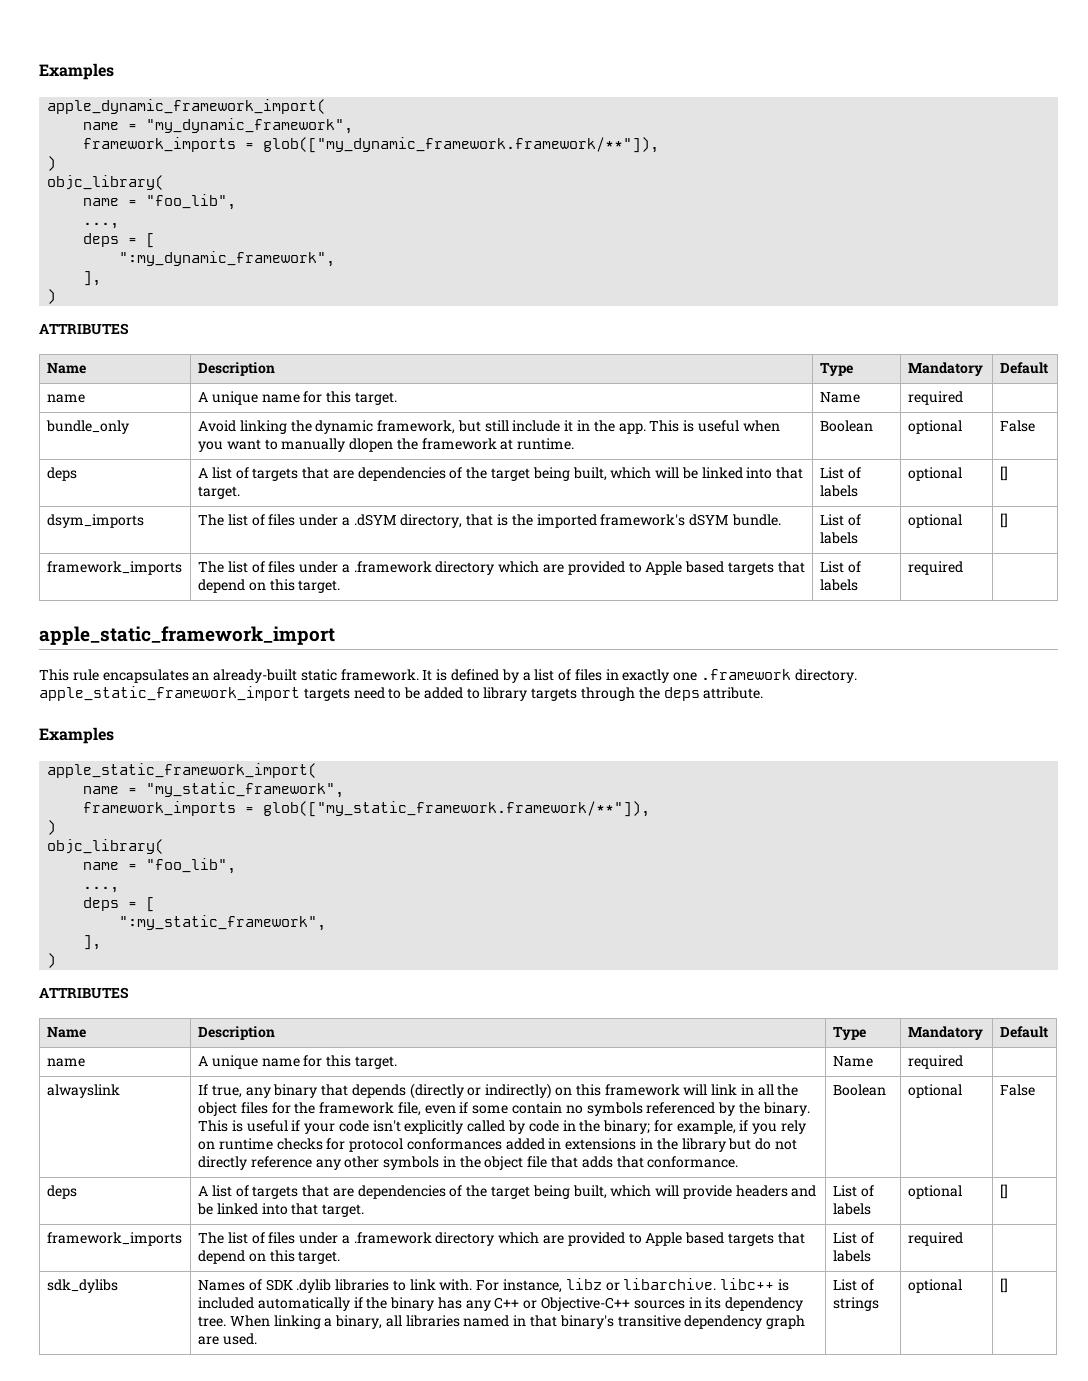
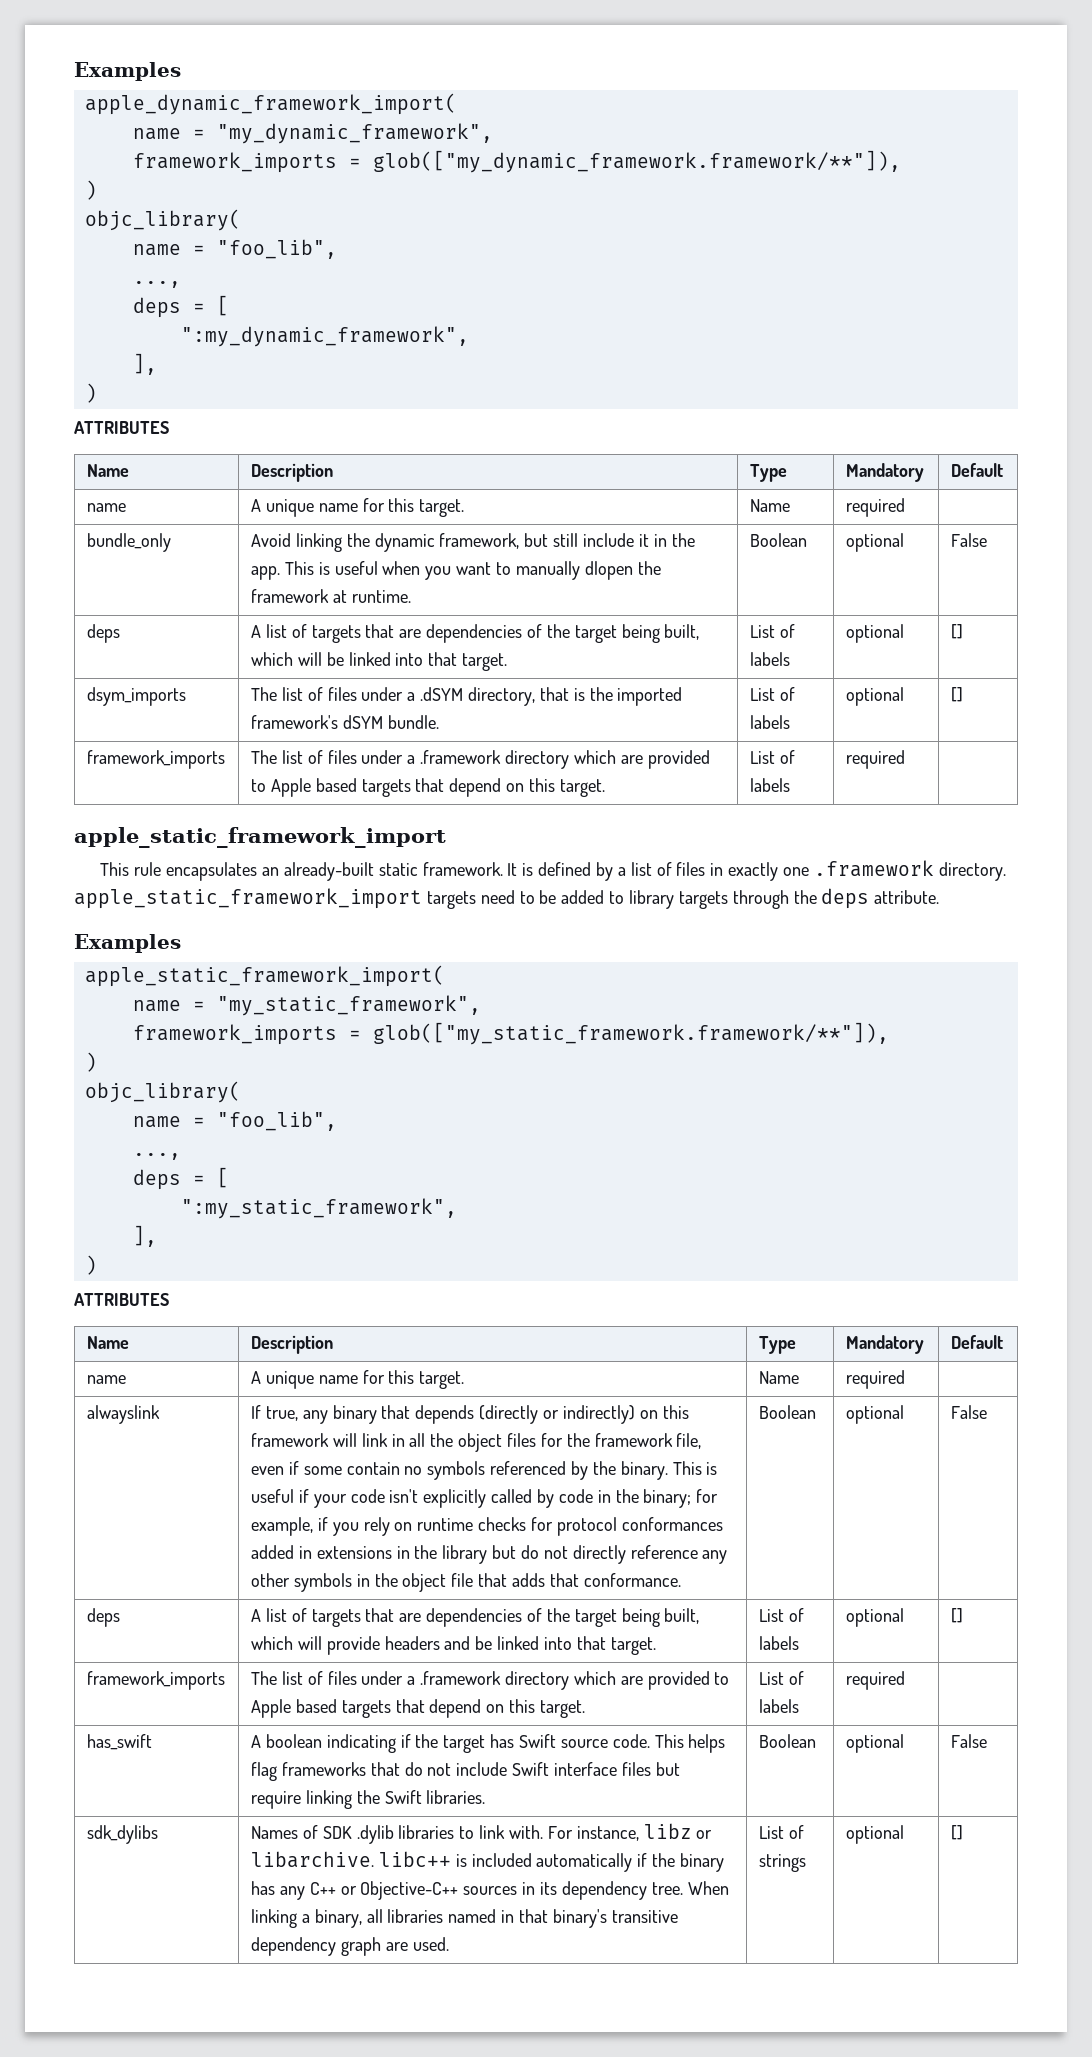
+ has_swift | A boolean indicating if the target has Swift source code. This helps flag frameworks that do not include Swift interface files but require linking the Swift libraries. | Boolean | optional | False

